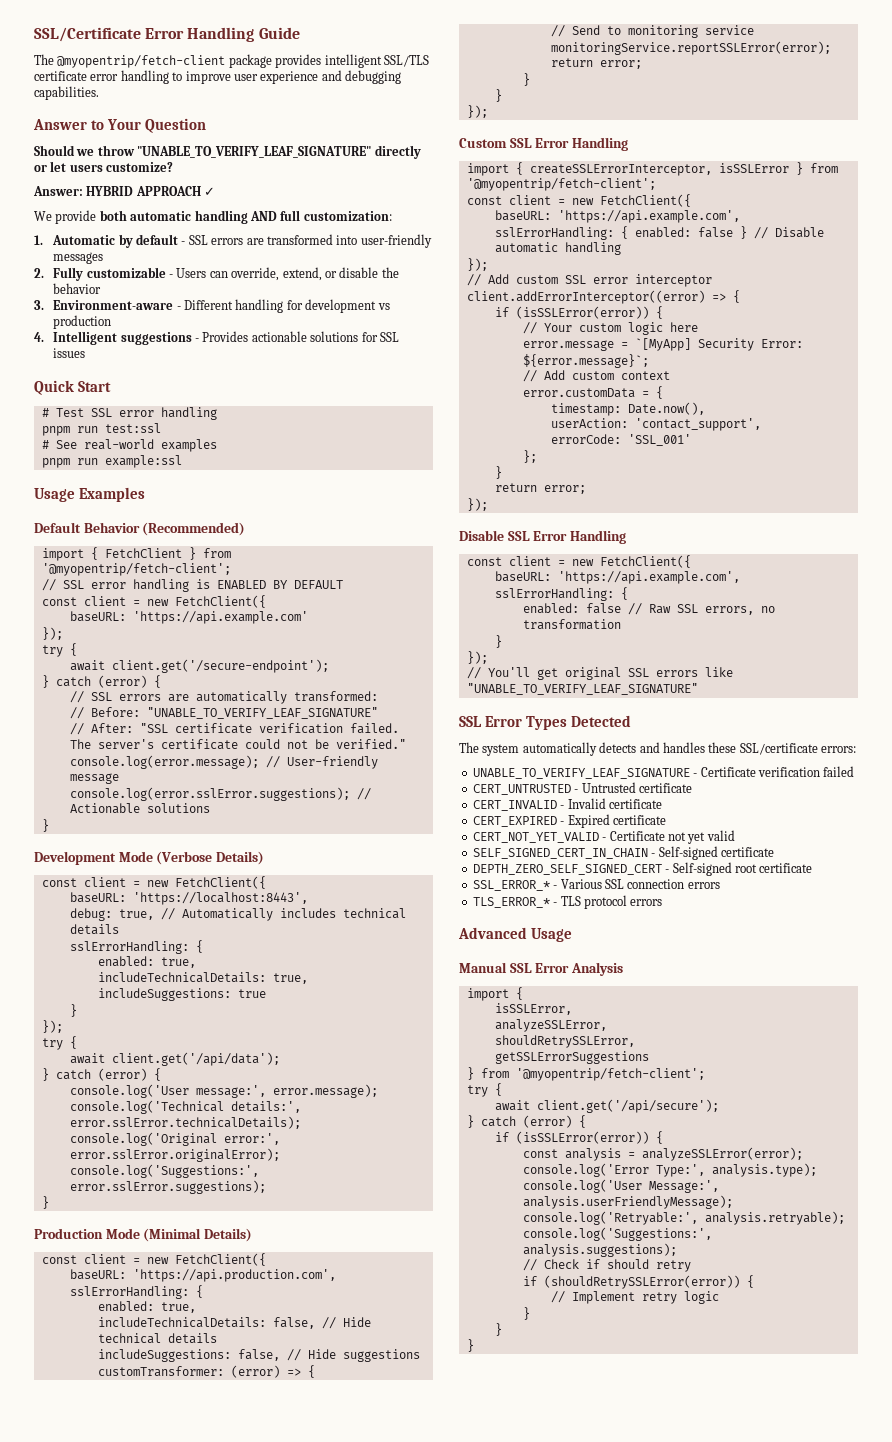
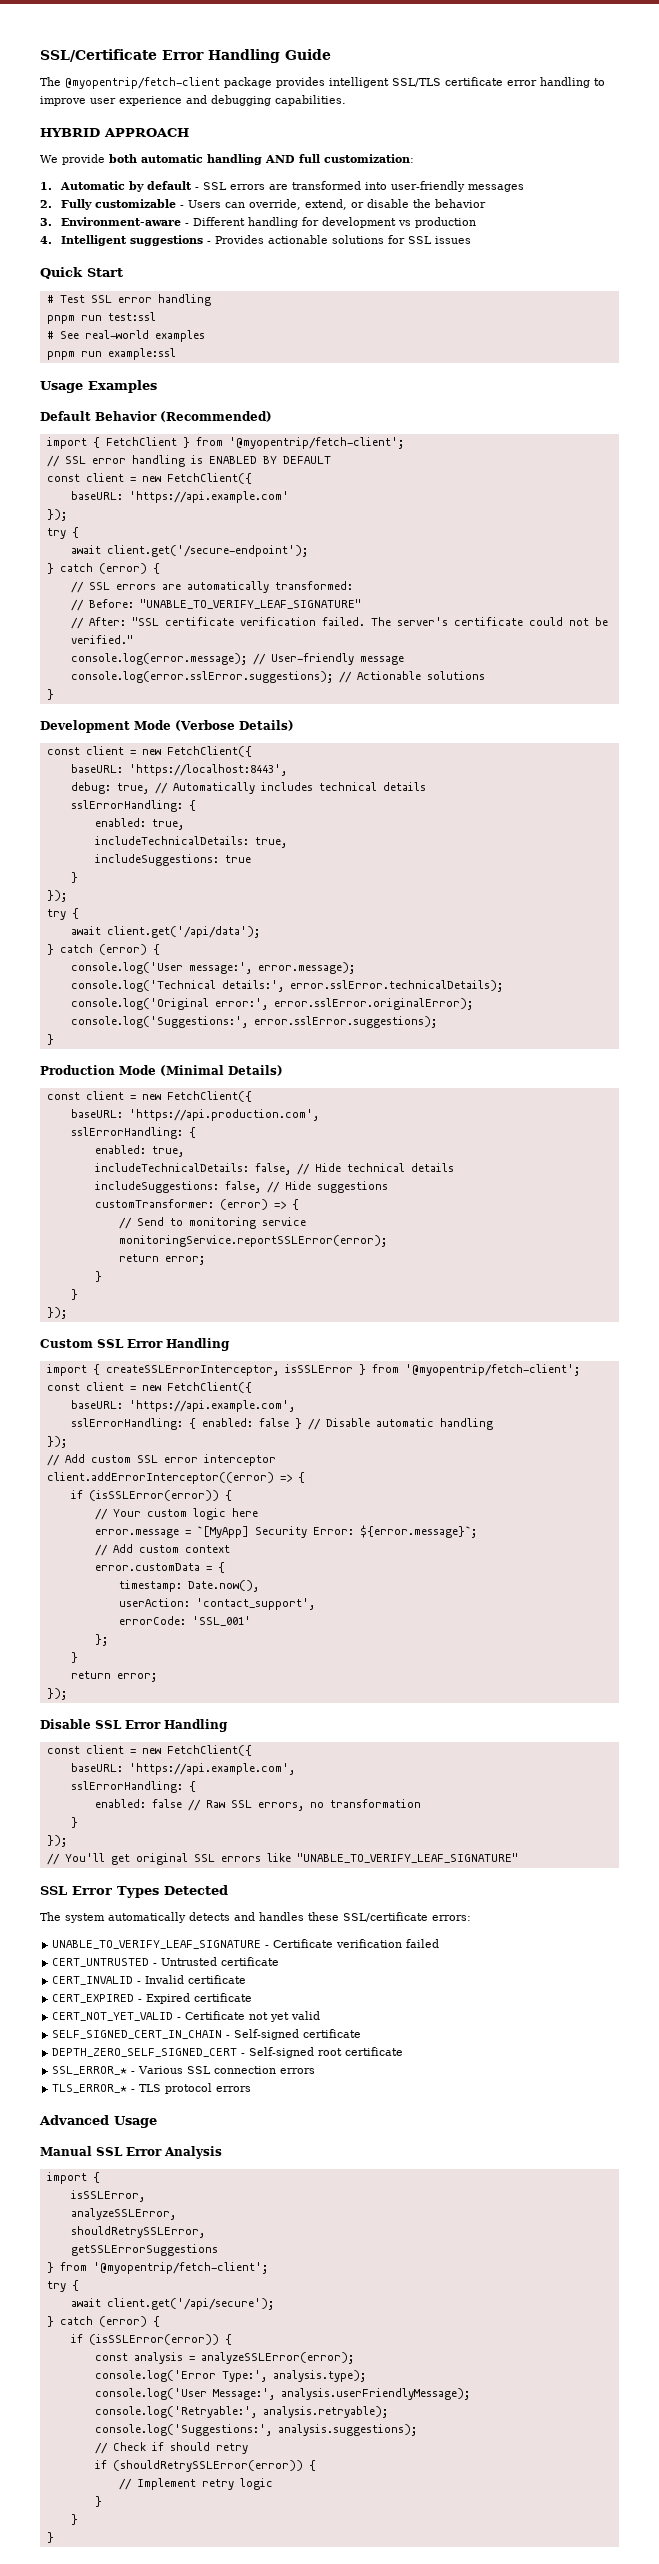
- Answer to Your Question
- Should we throw "UNABLE_TO_VERIFY_LEAF_SIGNATURE" directly or let users customize?
- Answer: HYBRID APPROACH ✓
+ HYBRID APPROACH

